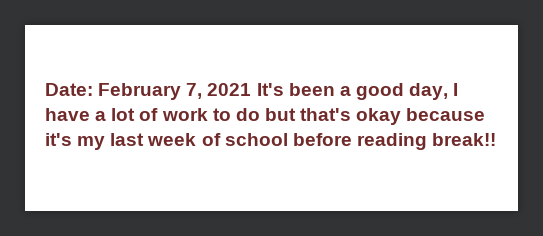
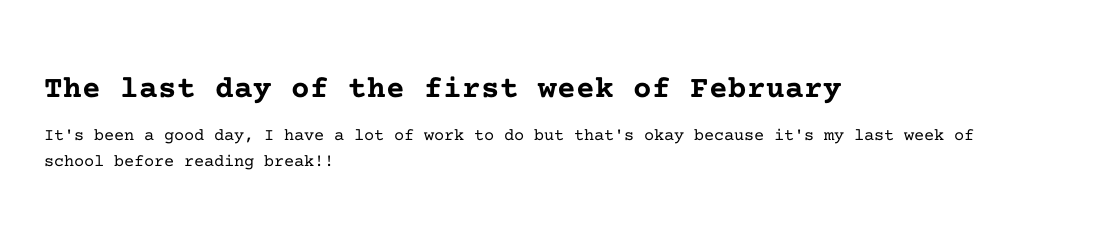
- Date: February 7, 2021 It's been a good day, I have a lot of work to do but that's okay because it's my last week of school before reading break!!
+ The last day of the first week of February
+ It's been a good day, I have a lot of work to do but that's okay because it's my last week of school before reading break!!

